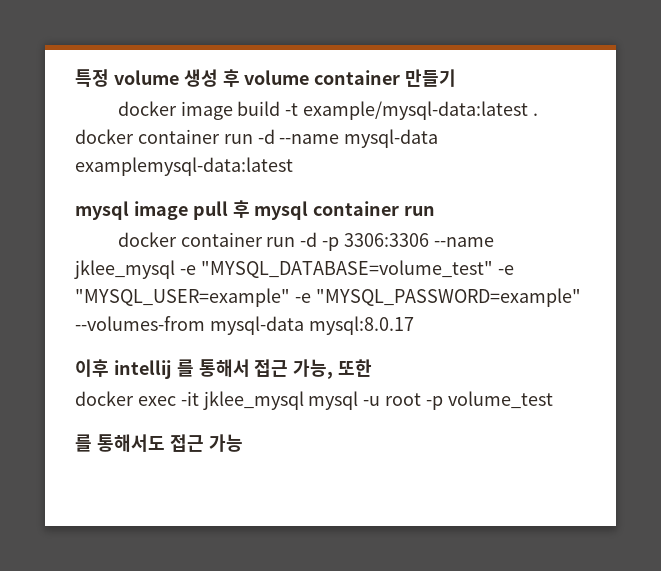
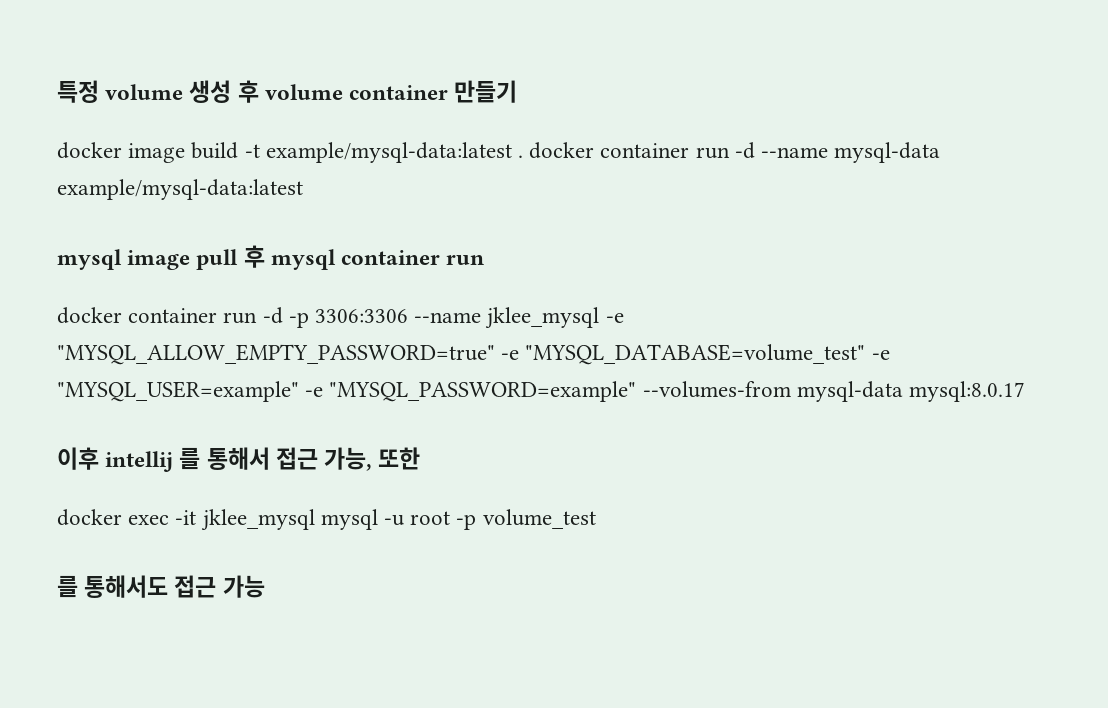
- docker image build -t example/mysql-data:latest . docker container run -d --name mysql-data examplemysql-data:latest
+ docker image build -t example/mysql-data:latest . docker container run -d --name mysql-data example/mysql-data:latest
- docker container run -d -p 3306:3306 --name jklee_mysql -e "MYSQL_DATABASE=volume_test" -e "MYSQL_USER=example" -e "MYSQL_PASSWORD=example" --volumes-from mysql-data mysql:8.0.17
+ docker container run -d -p 3306:3306 --name jklee_mysql -e "MYSQL_ALLOW_EMPTY_PASSWORD=true" -e "MYSQL_DATABASE=volume_test" -e "MYSQL_USER=example" -e "MYSQL_PASSWORD=example" --volumes-from mysql-data mysql:8.0.17

